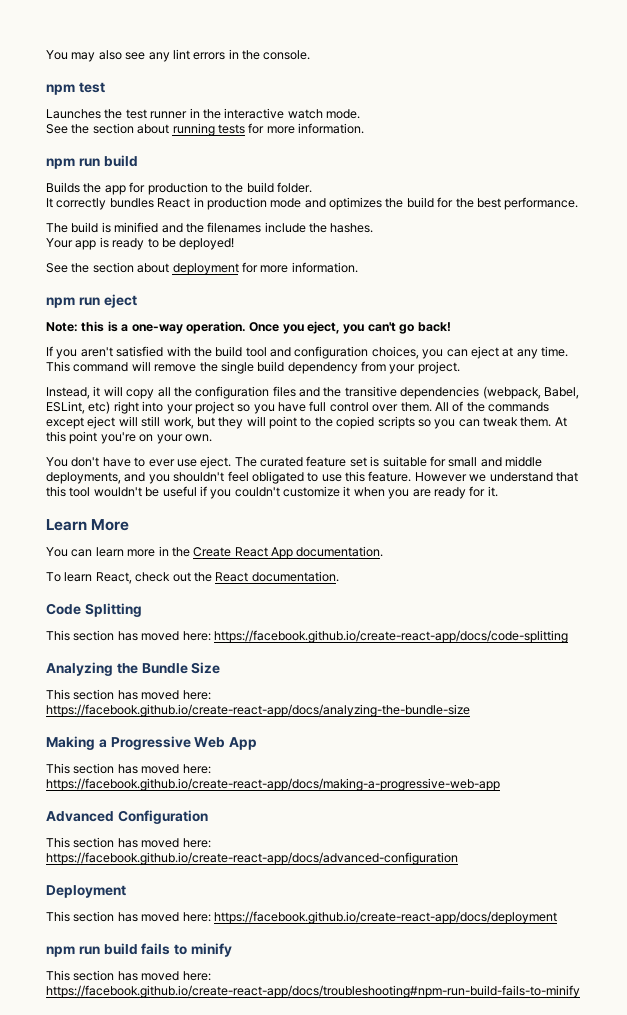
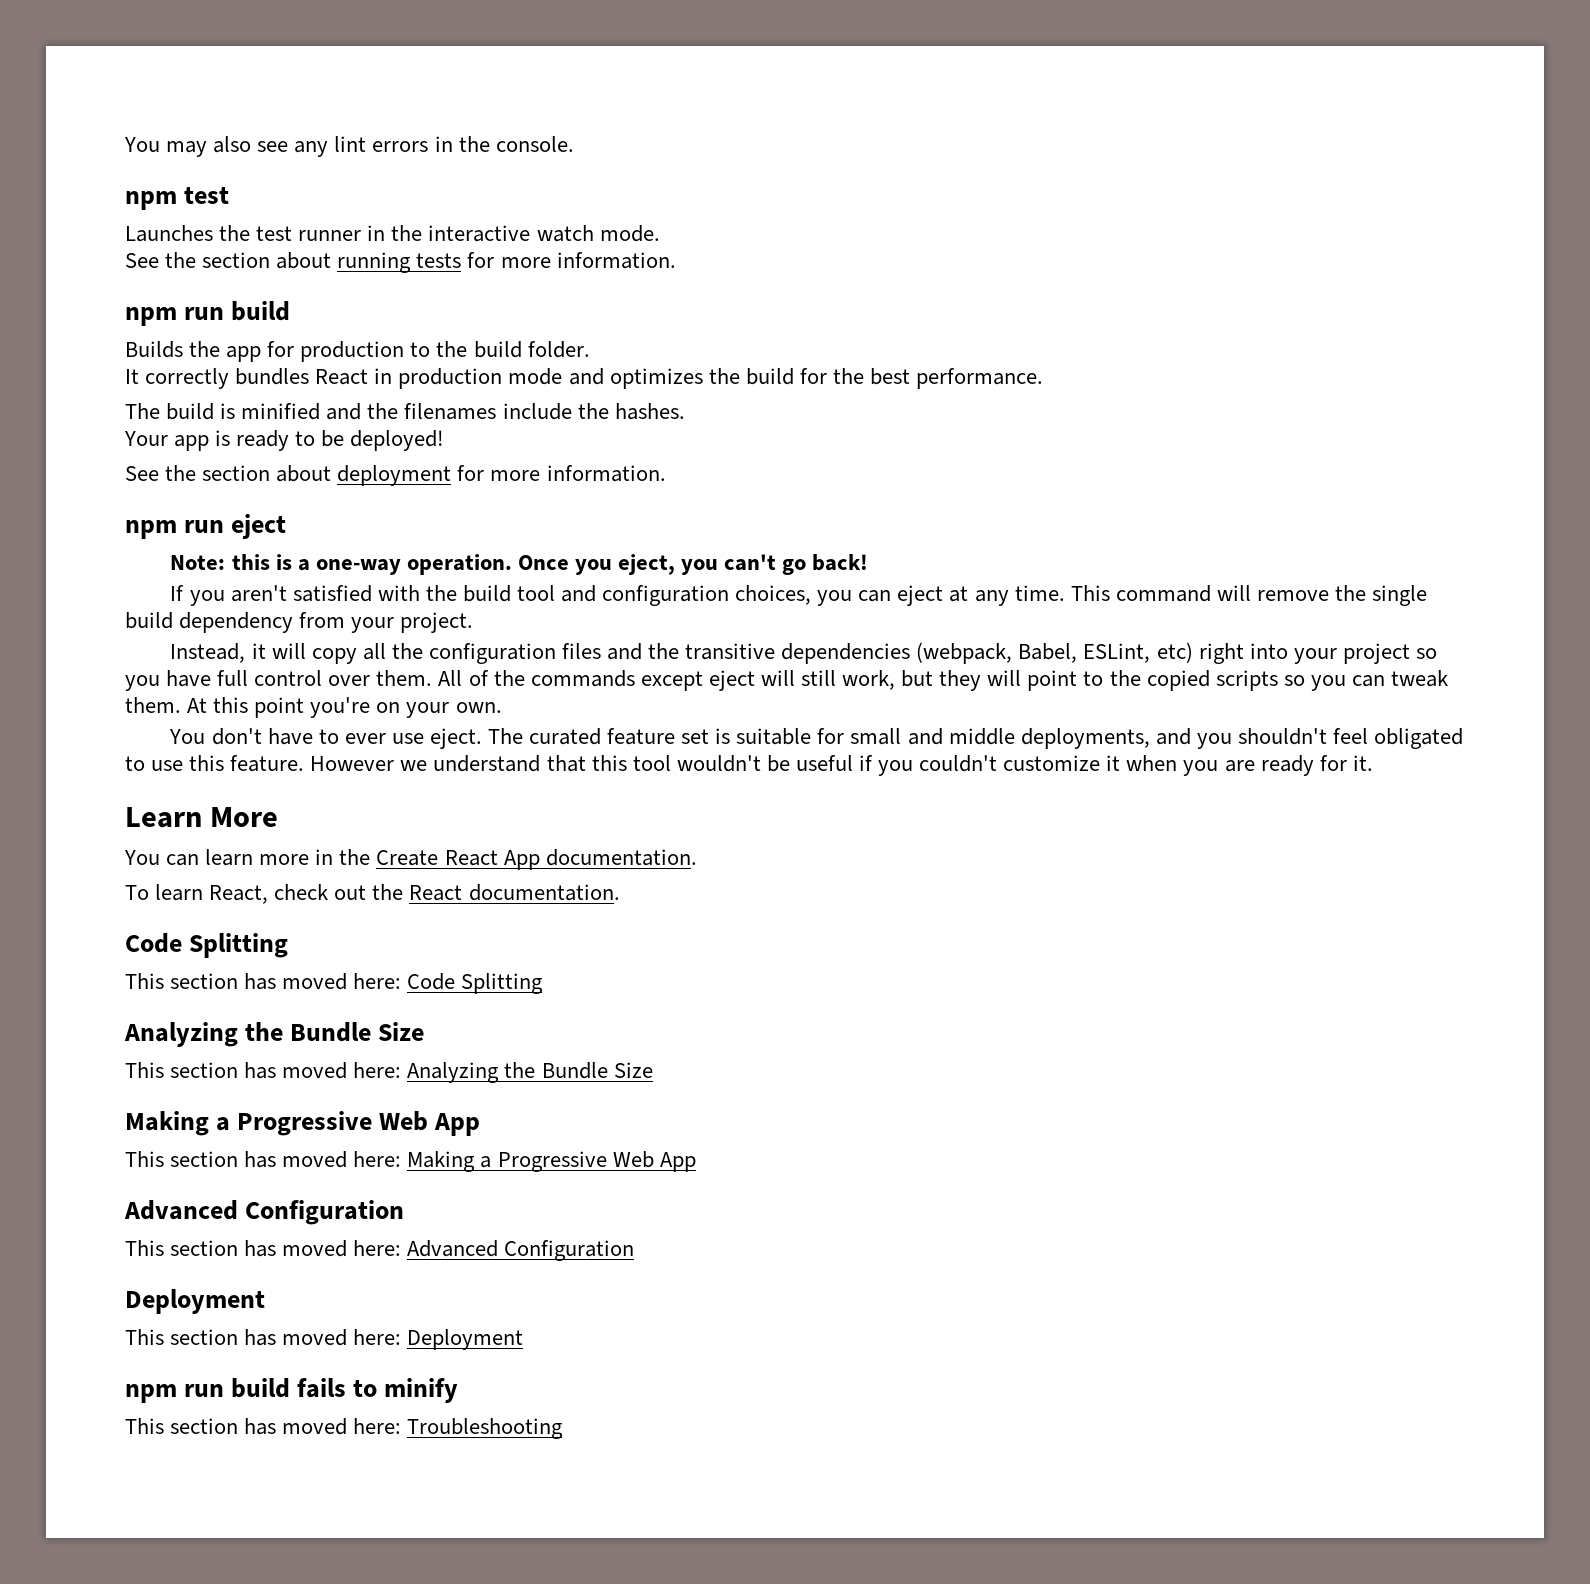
- This section has moved here: https://facebook.github.io/create-react-app/docs/code-splitting
+ This section has moved here: Code Splitting
- This section has moved here: https://facebook.github.io/create-react-app/docs/analyzing-the-bundle-size
+ This section has moved here: Analyzing the Bundle Size
- This section has moved here: https://facebook.github.io/create-react-app/docs/making-a-progressive-web-app
+ This section has moved here: Making a Progressive Web App
- This section has moved here: https://facebook.github.io/create-react-app/docs/advanced-configuration
+ This section has moved here: Advanced Configuration
- This section has moved here: https://facebook.github.io/create-react-app/docs/deployment
+ This section has moved here: Deployment
- This section has moved here: https://facebook.github.io/create-react-app/docs/troubleshooting#npm-run-build-fails-to-minify
+ This section has moved here: Troubleshooting

